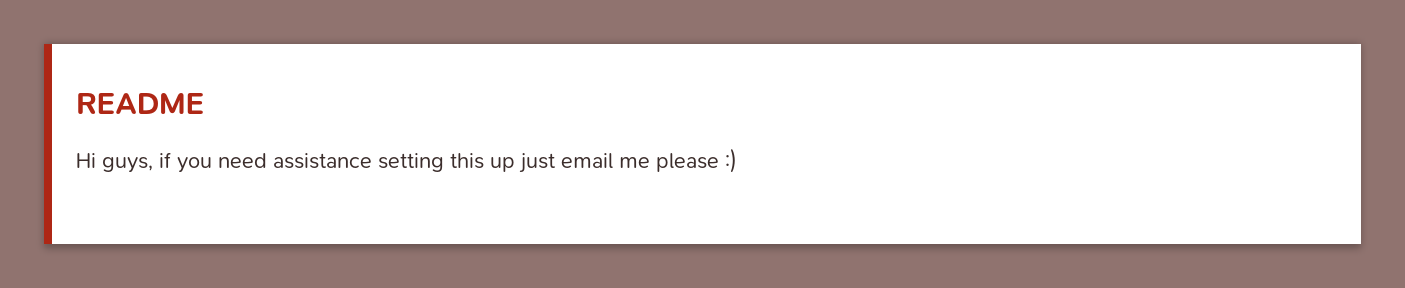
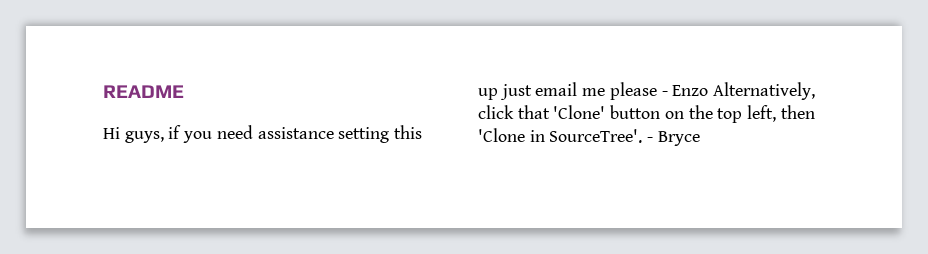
- Hi guys, if you need assistance setting this up just email me please :)
+ Hi guys, if you need assistance setting this up just email me please - Enzo Alternatively, click that 'Clone' button on the top left, then 'Clone in SourceTree'. - Bryce

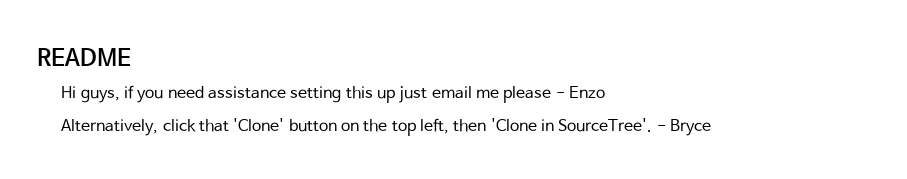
- Hi guys, if you need assistance setting this up just email me please - Enzo Alternatively, click that 'Clone' button on the top left, then 'Clone in SourceTree'.
+ Hi guys, if you need assistance setting this up just email me please - Enzo
+ Alternatively, click that 'Clone' button on the top left, then 'Clone in SourceTree'.

